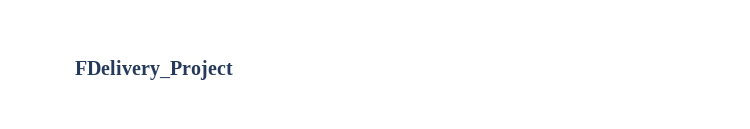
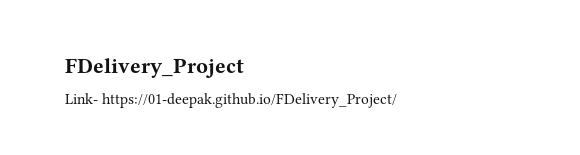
+ Link- https://01-deepak.github.io/FDelivery_Project/

